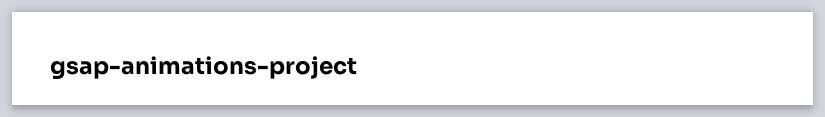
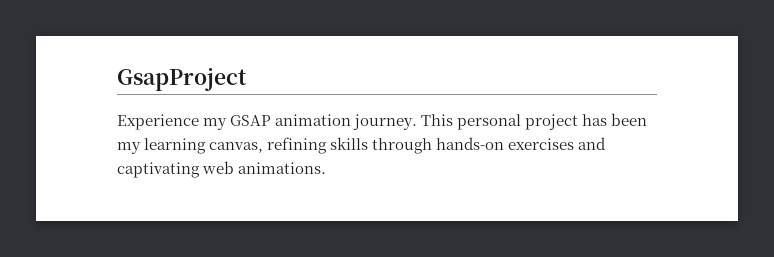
- gsap-animations-project
+ GsapProject
+ Experience my GSAP animation journey. This personal project has been my learning canvas, refining skills through hands-on exercises and captivating web animations.

